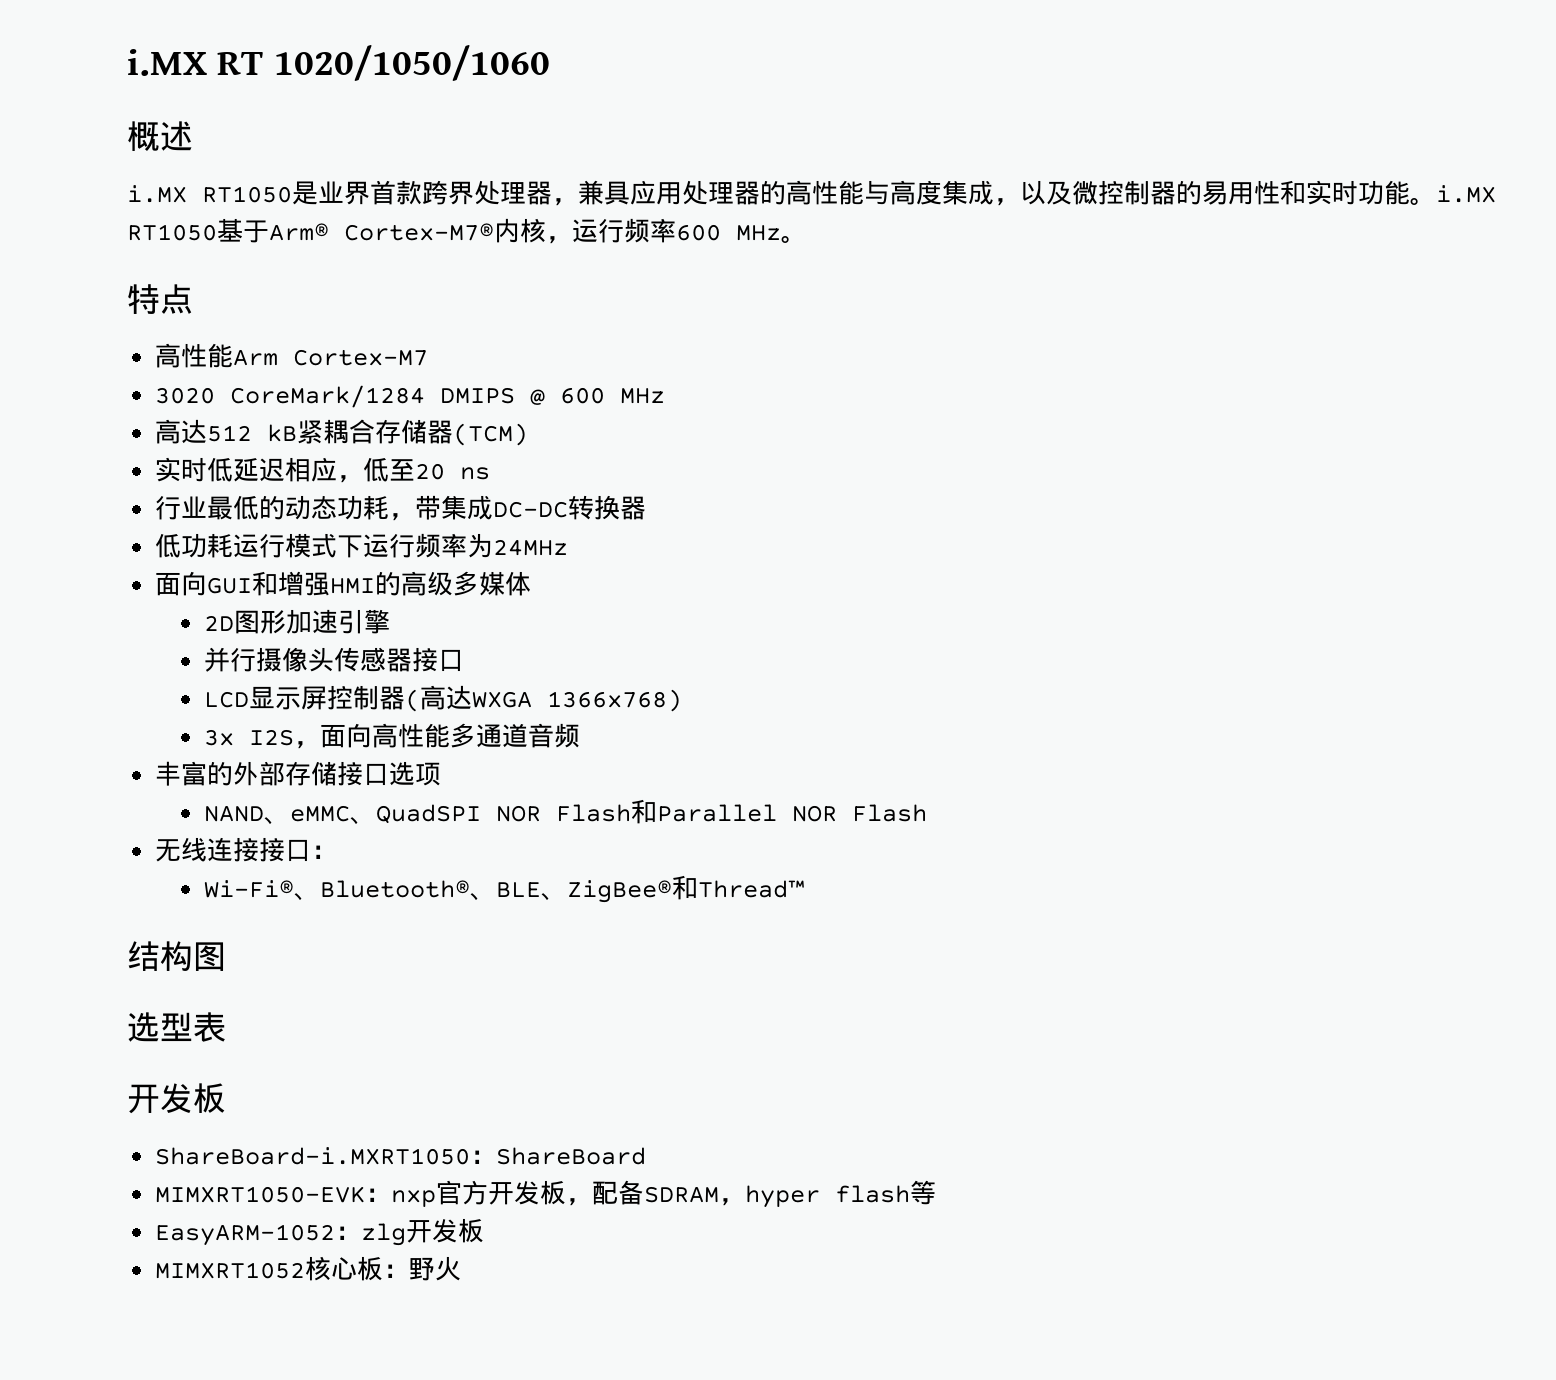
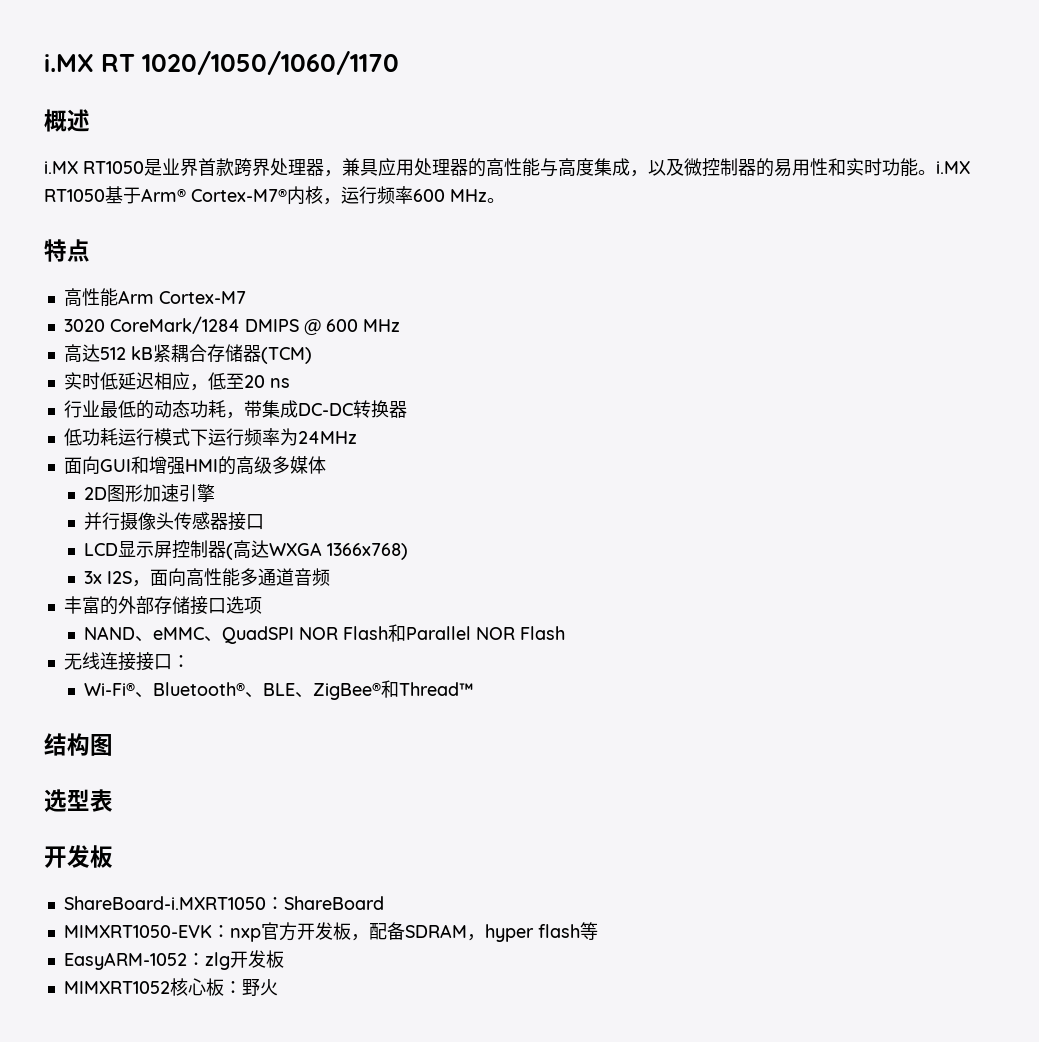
- i.MX RT 1020/1050/1060
+ i.MX RT 1020/1050/1060/1170

